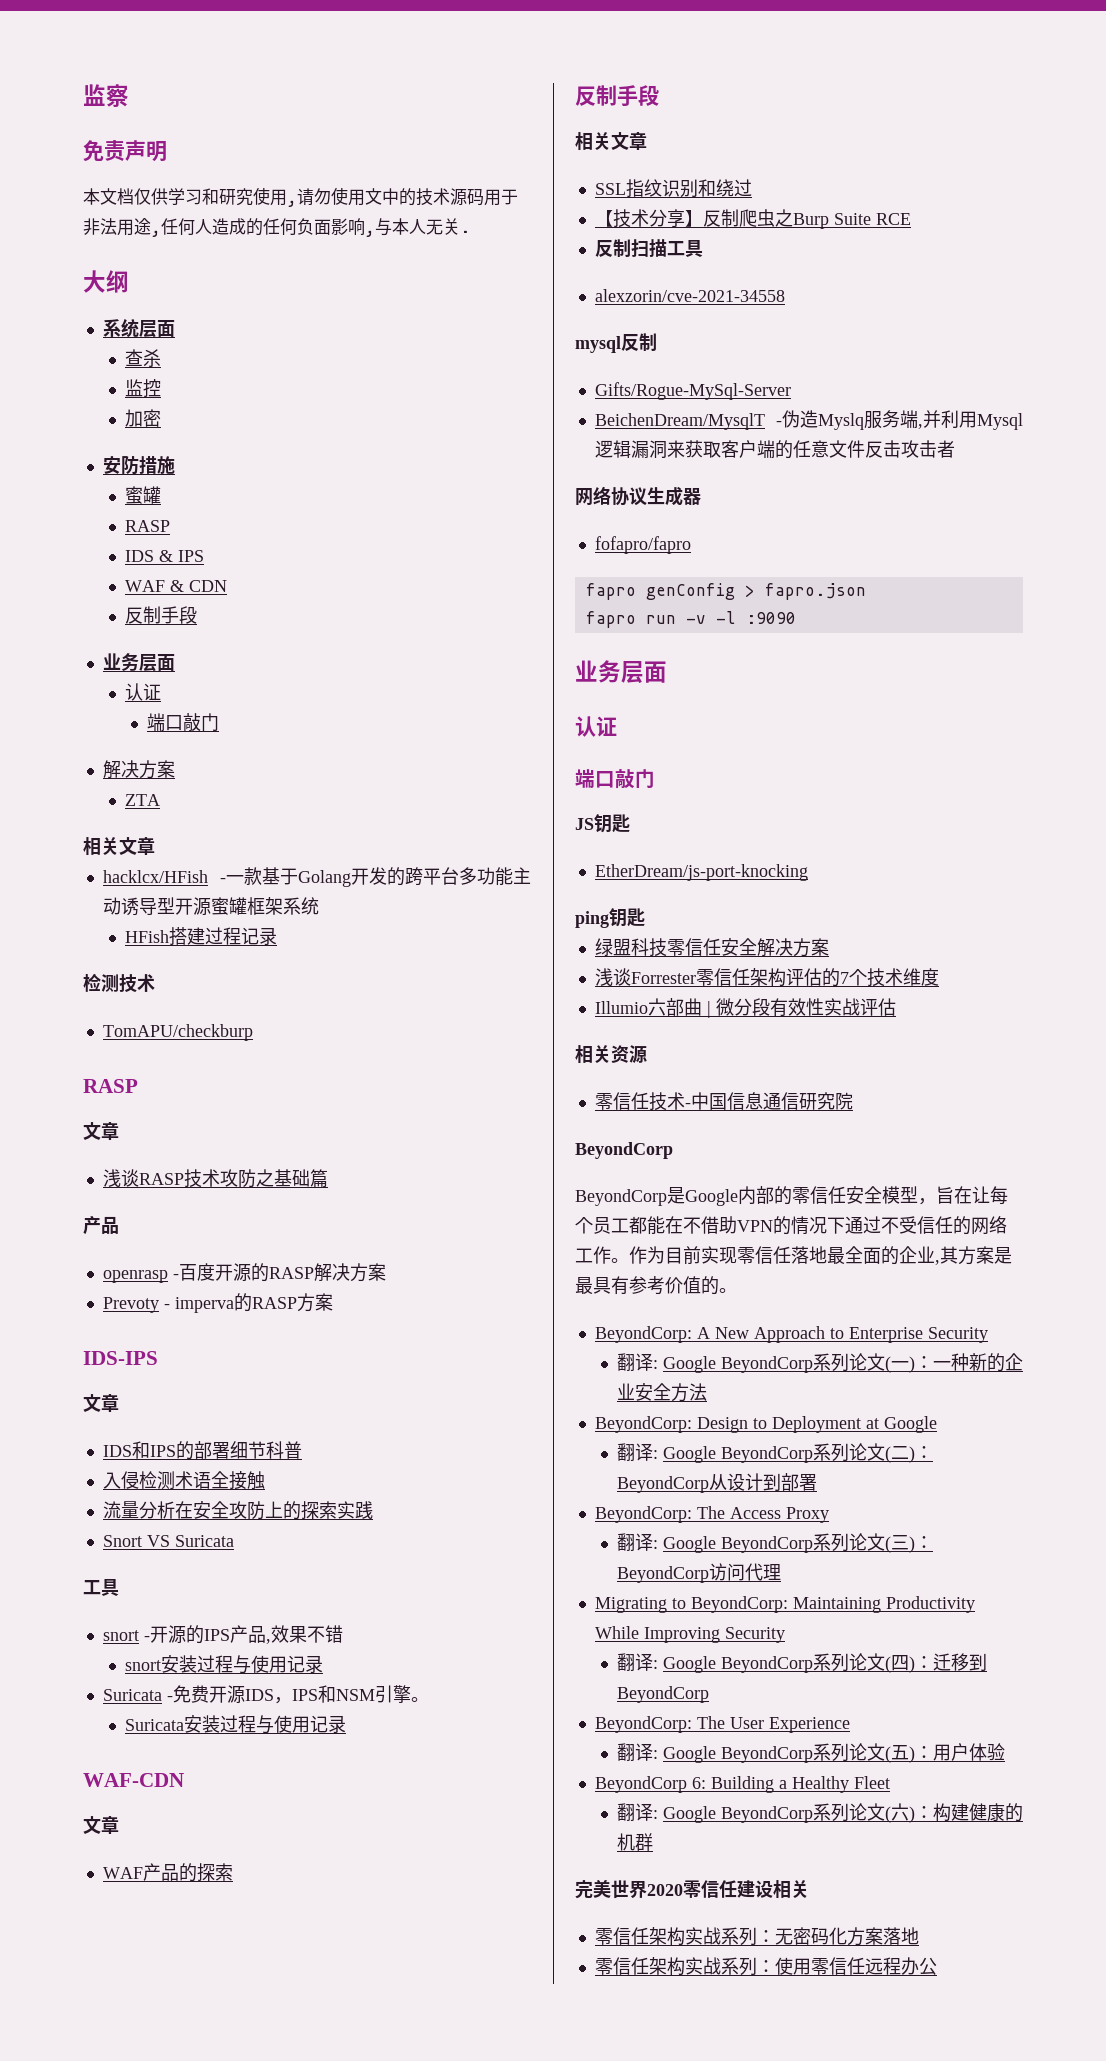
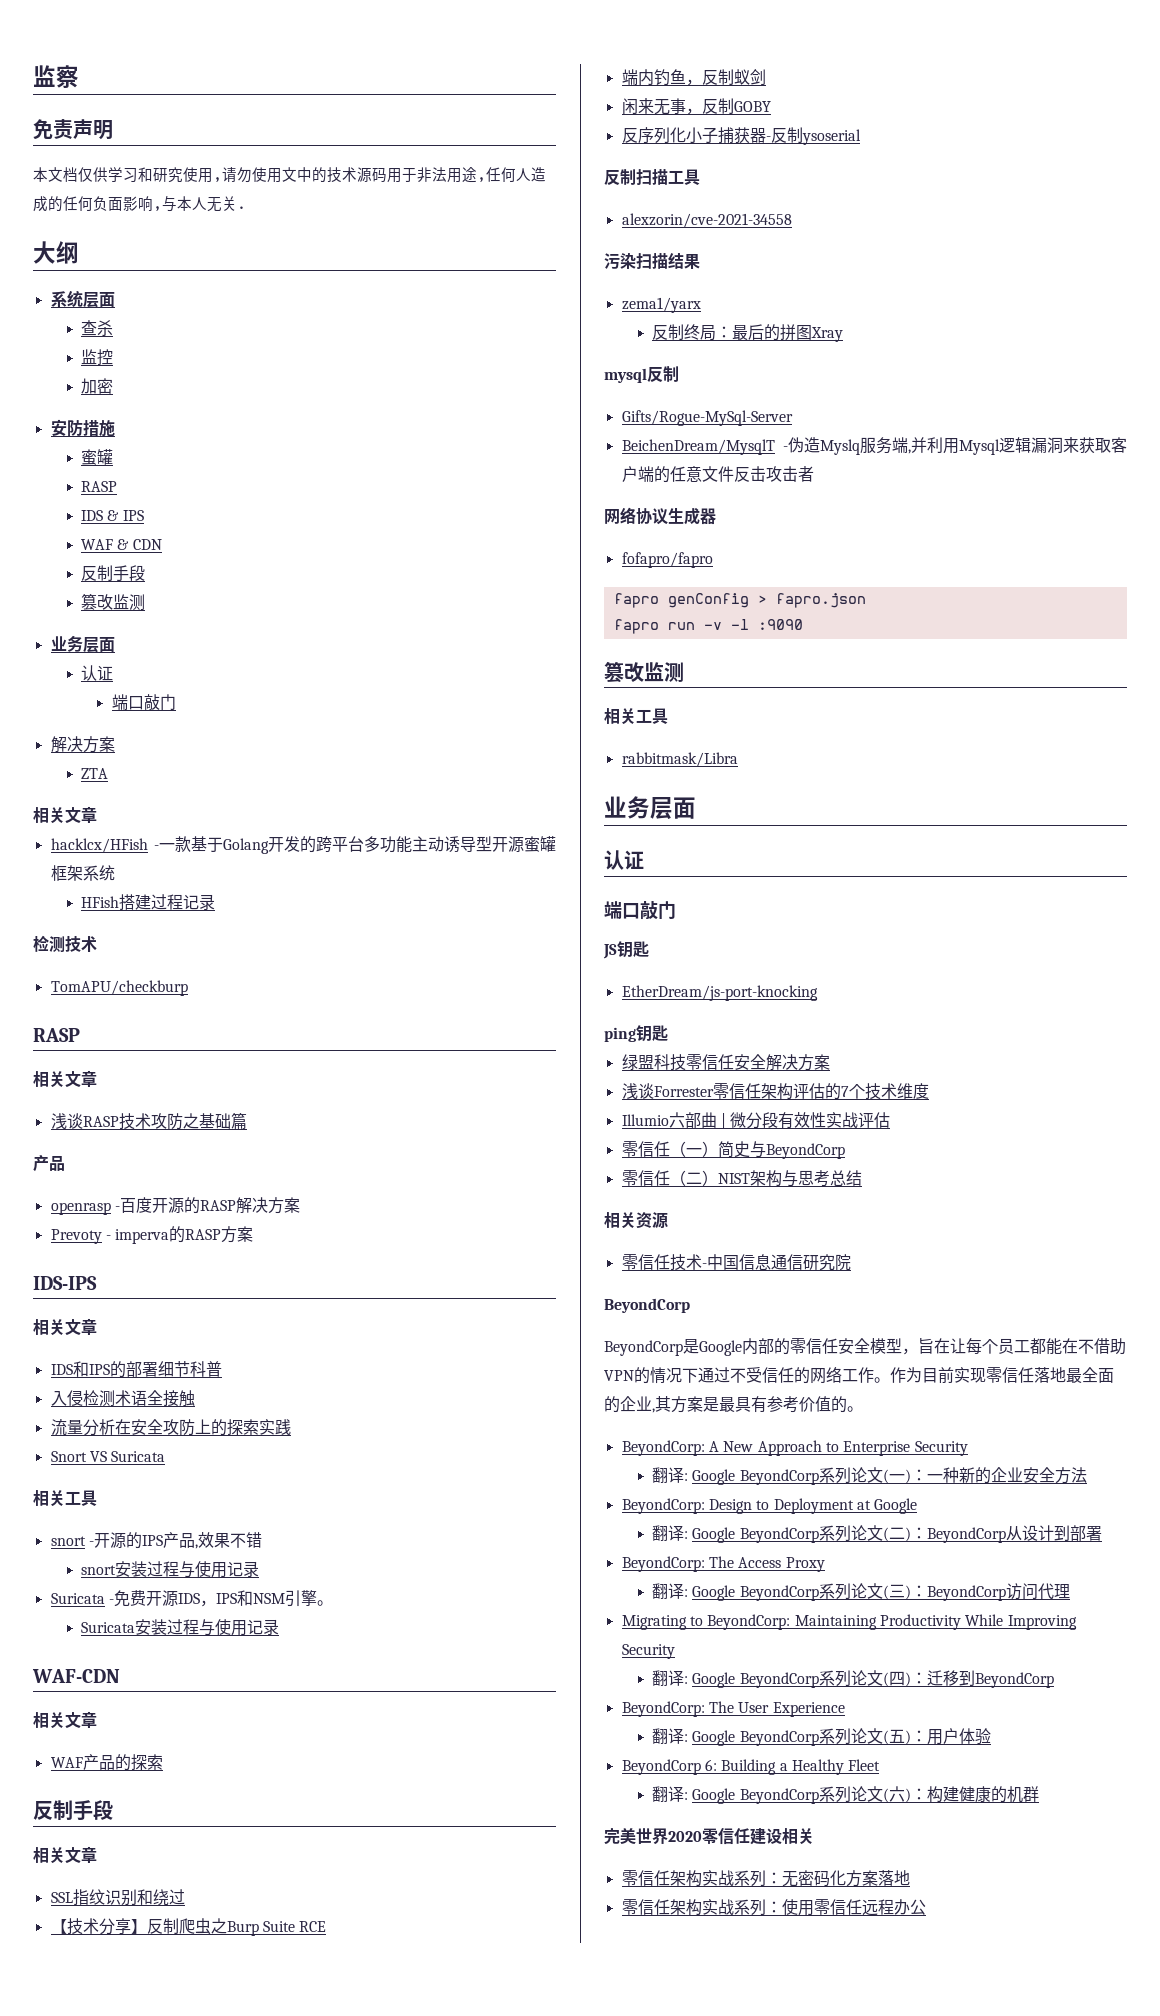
  WAF & CDN
  反制手段
+ 篡改监测
  TomAPU/checkburp
  RASP
- 文章
+ 相关文章
  IDS-IPS
- 文章
+ 相关文章
  Snort VS Suricata
- 工具
+ 相关工具
  WAF-CDN
- 文章
+ 相关文章
+ 端内钓鱼，反制蚁剑
+ 闲来无事，反制GOBY
+ 反序列化小子捕获器-反制ysoserial
  反制扫描工具
  alexzorin/cve-2021-34558
+ 污染扫描结果
+ zema1/yarx
+ 反制终局：最后的拼图Xray
  fapro run -v -l :9090
+ 篡改监测
+ 相关工具
+ rabbitmask/Libra
+ 零信任（一）简史与BeyondCorp
+ 零信任（二）NIST架构与思考总结

